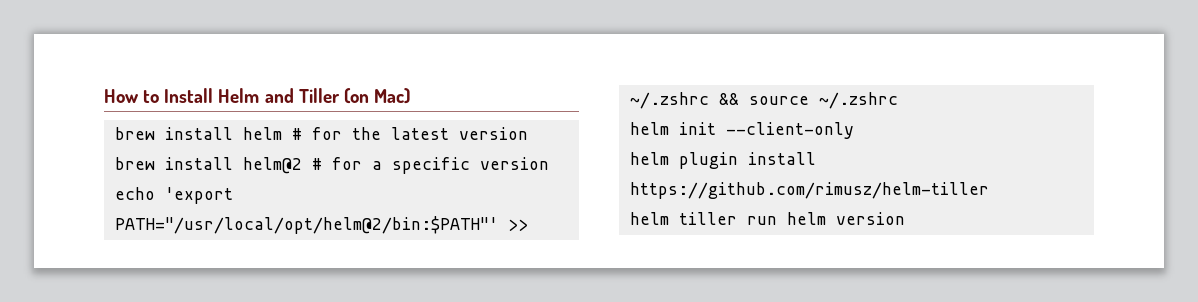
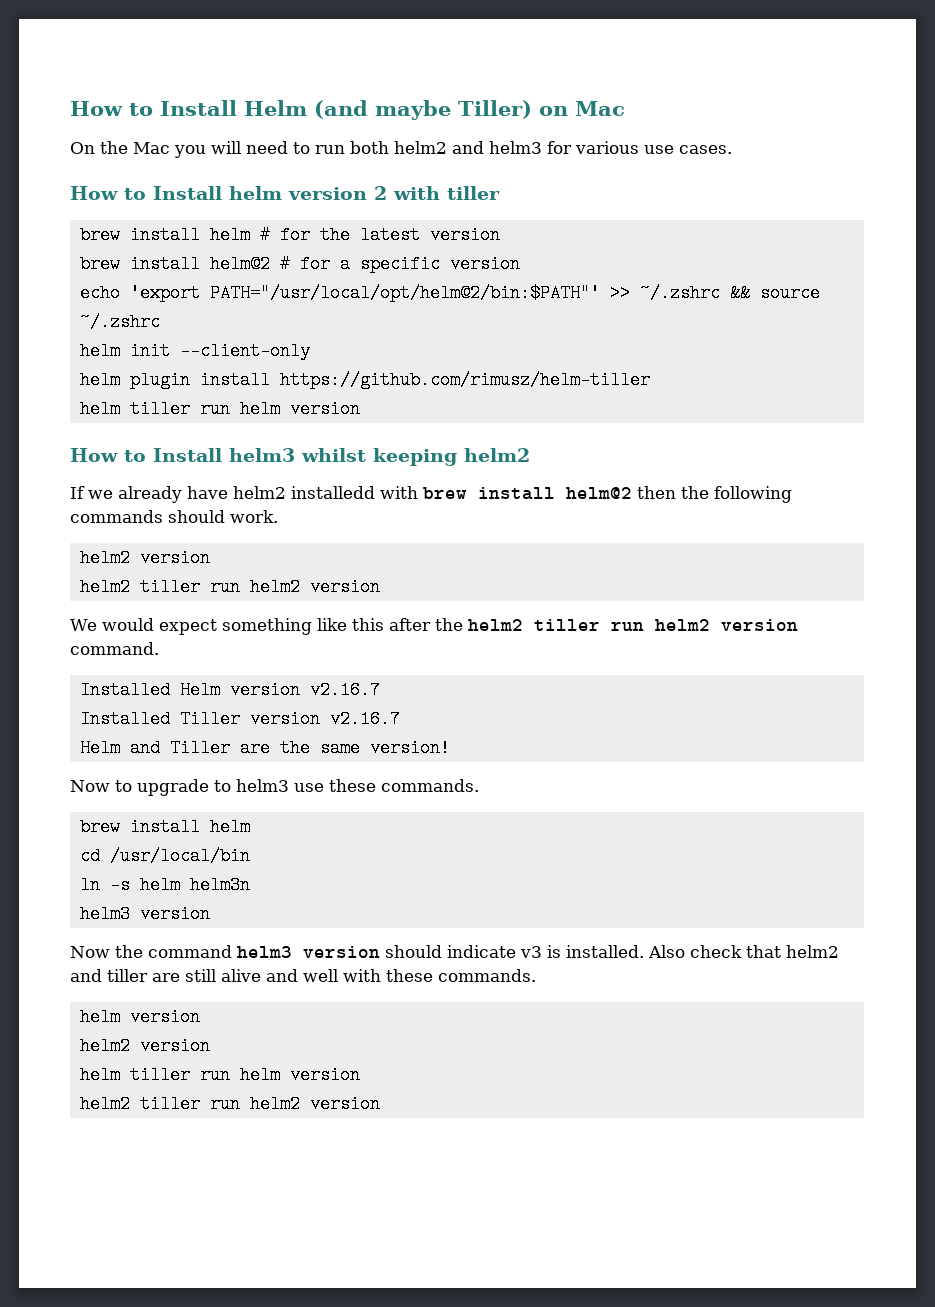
- How to Install Helm and Tiller (on Mac)
+ How to Install Helm (and maybe Tiller) on Mac
+ On the Mac you will need to run both helm2 and helm3 for various use cases.
+ How to Install helm version 2 with tiller
+ How to Install helm3 whilst keeping helm2
+ If we already have helm2 installedd with brew install helm@2 then the following commands should work.
+ helm2 version
+ helm2 tiller run helm2 version
+ We would expect something like this after the helm2 tiller run helm2 version command.
+ Installed Helm version v2.16.7
+ Installed Tiller version v2.16.7
+ Helm and Tiller are the same version!
+ Now to upgrade to helm3 use these commands.
+ brew install helm
+ cd /usr/local/bin
+ ln -s helm helm3n
+ helm3 version
+ Now the command helm3 version should indicate v3 is installed. Also check that helm2 and tiller are still alive and well with these commands.
+ helm version
+ helm2 version
+ helm tiller run helm version
+ helm2 tiller run helm2 version

